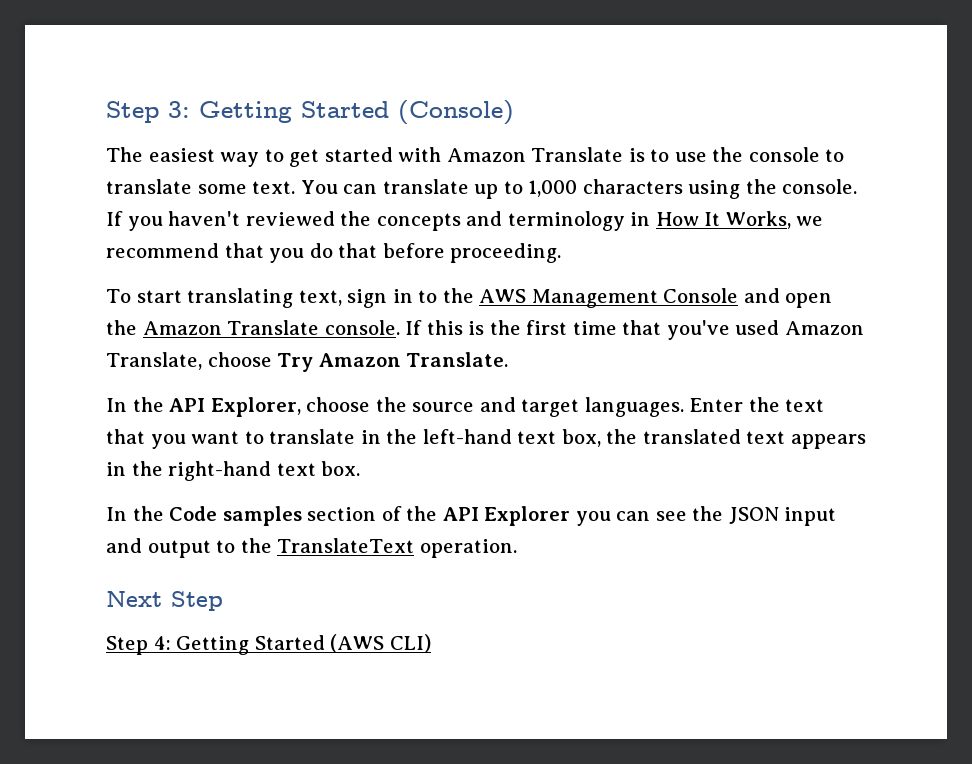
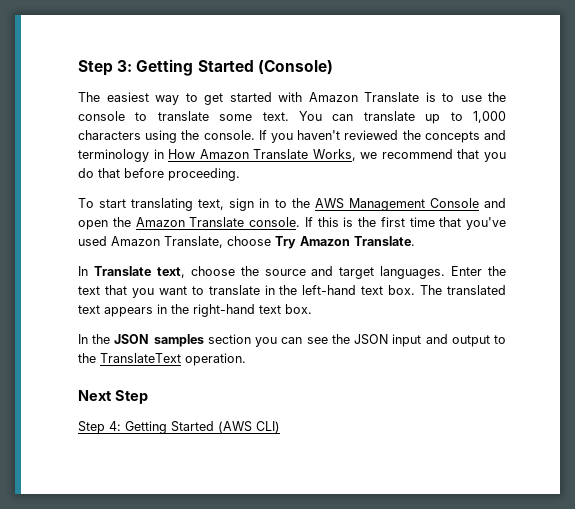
- If you haven't reviewed the concepts and terminology in How It Works, we recommend that you do that before proceeding.
+ If you haven't reviewed the concepts and terminology in How Amazon Translate Works, we recommend that you do that before proceeding.
- In the API Explorer, choose the source and target languages.
+ In Translate text, choose the source and target languages.
- Enter the text that you want to translate in the left-hand text box, the translated text appears in the right-hand text box.
+ Enter the text that you want to translate in the left-hand text box. The translated text appears in the right-hand text box.
- In the Code samples section of the API Explorer you can see the JSON input and output to the TranslateText operation.
+ In the JSON samples section you can see the JSON input and output to the TranslateText operation.

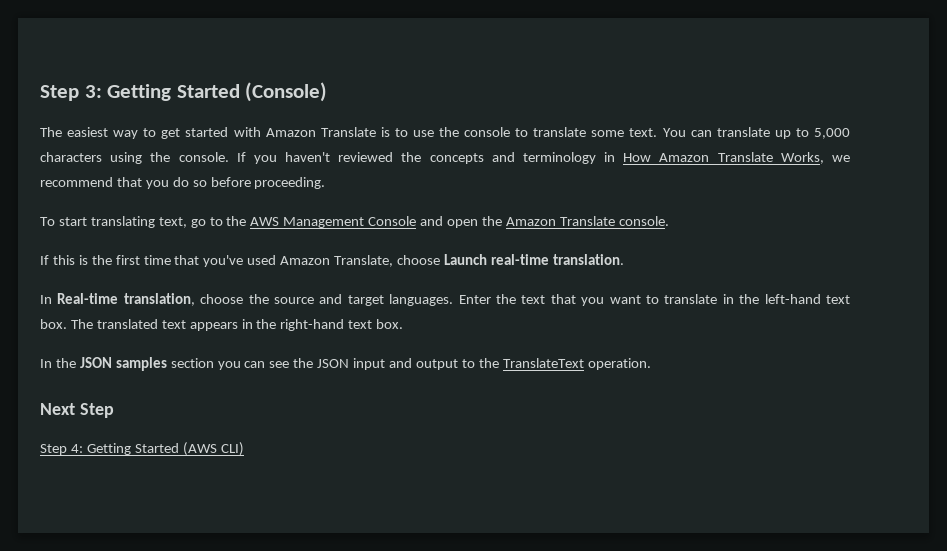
- You can translate up to 1,000 characters using the console.
+ You can translate up to 5,000 characters using the console.
- If you haven't reviewed the concepts and terminology in How Amazon Translate Works, we recommend that you do that before proceeding.
+ If you haven't reviewed the concepts and terminology in How Amazon Translate Works, we recommend that you do so before proceeding.
- To start translating text, sign in to the AWS Management Console and open the Amazon Translate console. If this is the first time that you've used Amazon Translate, choose Try Amazon Translate.
- In Translate text, choose the source and target languages.
+ To start translating text, go to the AWS Management Console and open the Amazon Translate console.
+ If this is the first time that you've used Amazon Translate, choose Launch real-time translation.
+ In Real-time translation, choose the source and target languages.

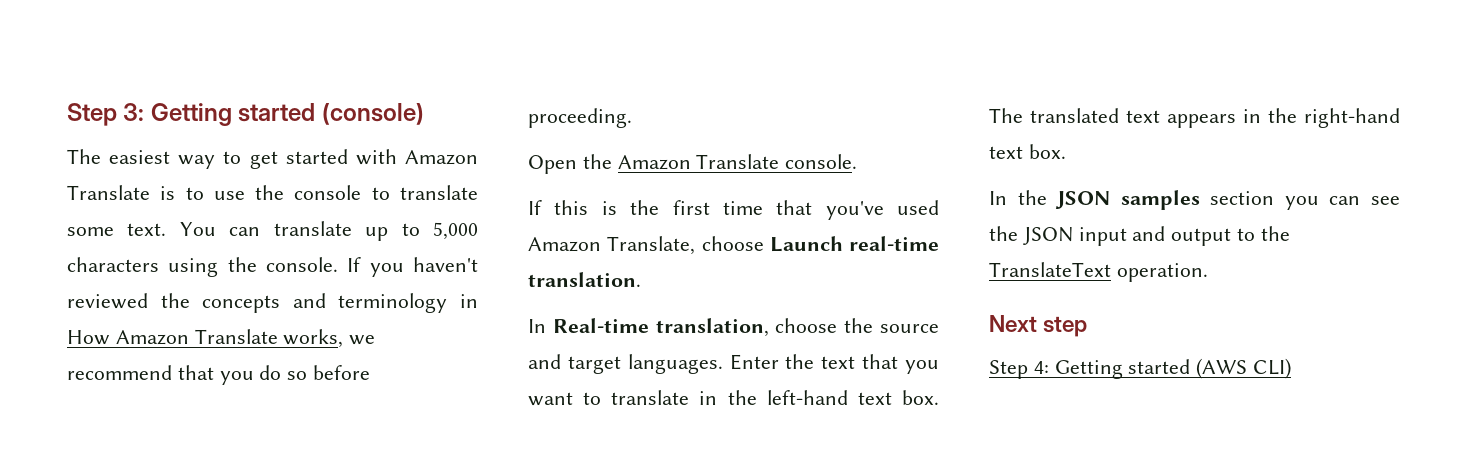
- Step 3: Getting Started (Console)
+ Step 3: Getting started (console)
- If you haven't reviewed the concepts and terminology in How Amazon Translate Works, we recommend that you do so before proceeding.
+ If you haven't reviewed the concepts and terminology in How Amazon Translate works, we recommend that you do so before proceeding.
- To start translating text, go to the AWS Management Console and open the Amazon Translate console.
+ Open the Amazon Translate console.
- Next Step
+ Next step
- Step 4: Getting Started (AWS CLI)
+ Step 4: Getting started (AWS CLI)

